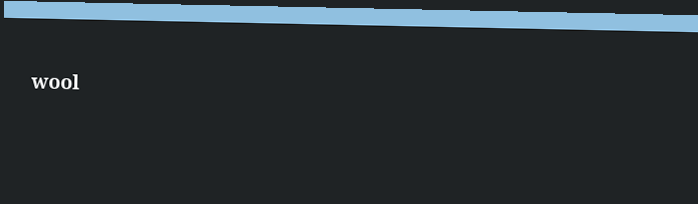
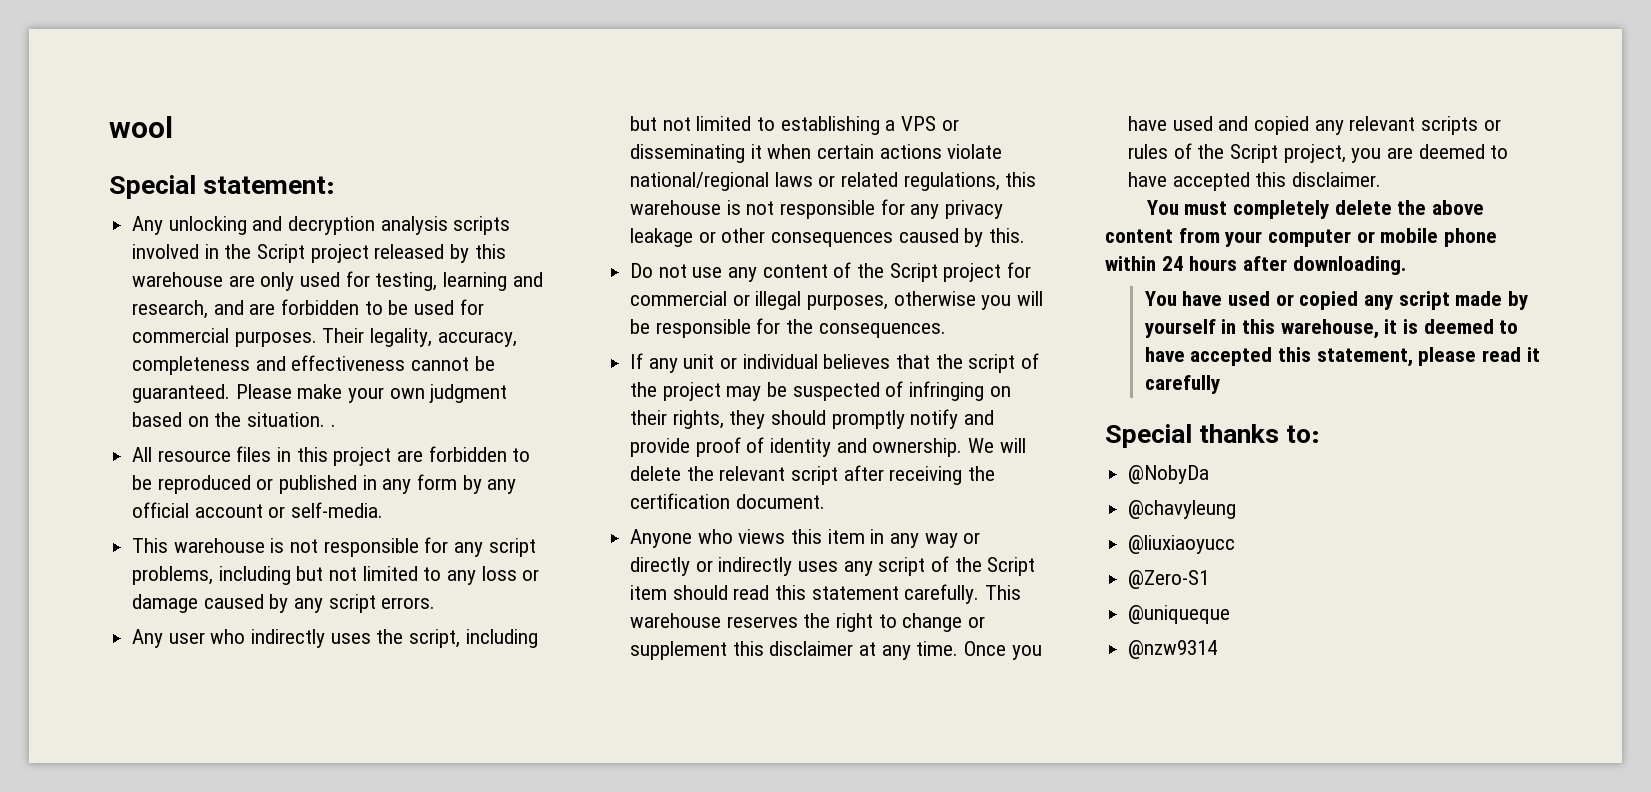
+ Special statement:
+ Any unlocking and decryption analysis scripts involved in the Script project released by this warehouse are only used for testing, learning and research, and are forbidden to be used for commercial purposes. Their legality, accuracy, completeness and effectiveness cannot be guaranteed. Please make your own judgment based on the situation. .
+ All resource files in this project are forbidden to be reproduced or published in any form by any official account or self-media.
+ This warehouse is not responsible for any script problems, including but not limited to any loss or damage caused by any script errors.
+ Any user who indirectly uses the script, including but not limited to establishing a VPS or disseminating it when certain actions violate national/regional laws or related regulations, this warehouse is not responsible for any privacy leakage or other consequences caused by this.
+ Do not use any content of the Script project for commercial or illegal purposes, otherwise you will be responsible for the consequences.
+ If any unit or individual believes that the script of the project may be suspected of infringing on their rights, they should promptly notify and provide proof of identity and ownership. We will delete the relevant script after receiving the certification document.
+ Anyone who views this item in any way or directly or indirectly uses any script of the Script item should read this statement carefully. This warehouse reserves the right to change or supplement this disclaimer at any time. Once you have used and copied any relevant scripts or rules of the Script project, you are deemed to have accepted this disclaimer.
+ You must completely delete the above content from your computer or mobile phone within 24 hours after downloading.
+ You have used or copied any script made by yourself in this warehouse, it is deemed to have accepted this statement, please read it carefully
+ Special thanks to:
+ @NobyDa
+ @chavyleung
+ @liuxiaoyucc
+ @Zero-S1
+ @uniqueque
+ @nzw9314

